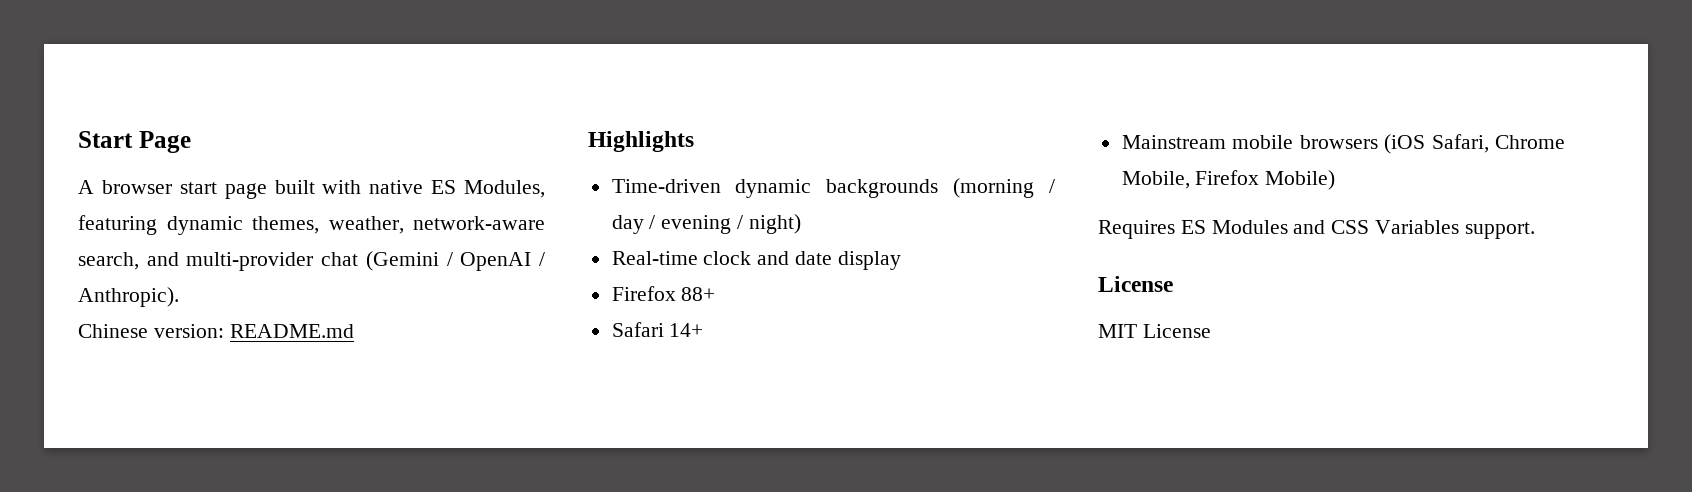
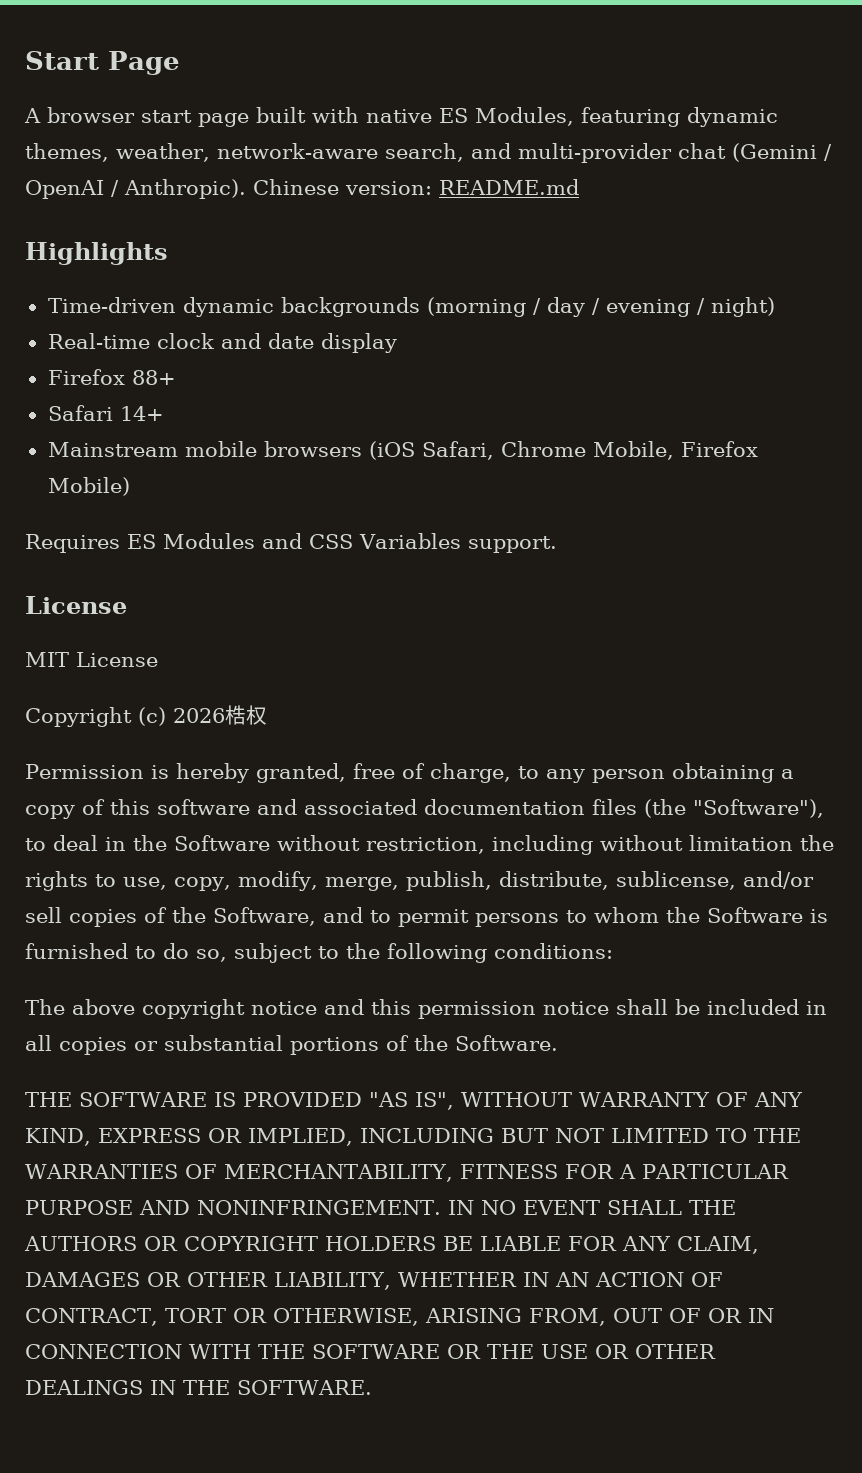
- A browser start page built with native ES Modules, featuring dynamic themes, weather, network-aware search, and multi-provider chat (Gemini / OpenAI / Anthropic).
- Chinese version: README.md
+ A browser start page built with native ES Modules, featuring dynamic themes, weather, network-aware search, and multi-provider chat (Gemini / OpenAI / Anthropic). Chinese version: README.md
+ Copyright (c) 2026梏权
+ Permission is hereby granted, free of charge, to any person obtaining a copy of this software and associated documentation files (the "Software"), to deal in the Software without restriction, including without limitation the rights to use, copy, modify, merge, publish, distribute, sublicense, and/or sell copies of the Software, and to permit persons to whom the Software is furnished to do so, subject to the following conditions:
+ The above copyright notice and this permission notice shall be included in all copies or substantial portions of the Software.
+ THE SOFTWARE IS PROVIDED "AS IS", WITHOUT WARRANTY OF ANY KIND, EXPRESS OR IMPLIED, INCLUDING BUT NOT LIMITED TO THE WARRANTIES OF MERCHANTABILITY, FITNESS FOR A PARTICULAR PURPOSE AND NONINFRINGEMENT. IN NO EVENT SHALL THE AUTHORS OR COPYRIGHT HOLDERS BE LIABLE FOR ANY CLAIM, DAMAGES OR OTHER LIABILITY, WHETHER IN AN ACTION OF CONTRACT, TORT OR OTHERWISE, ARISING FROM, OUT OF OR IN CONNECTION WITH THE SOFTWARE OR THE USE OR OTHER DEALINGS IN THE SOFTWARE.

